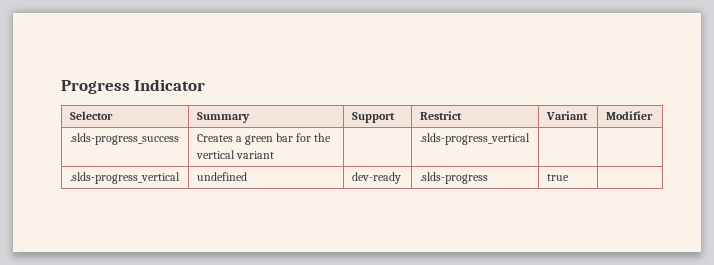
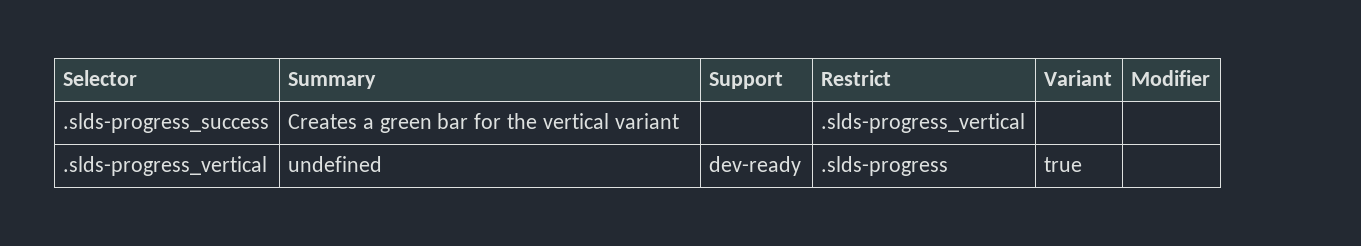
- Progress Indicator

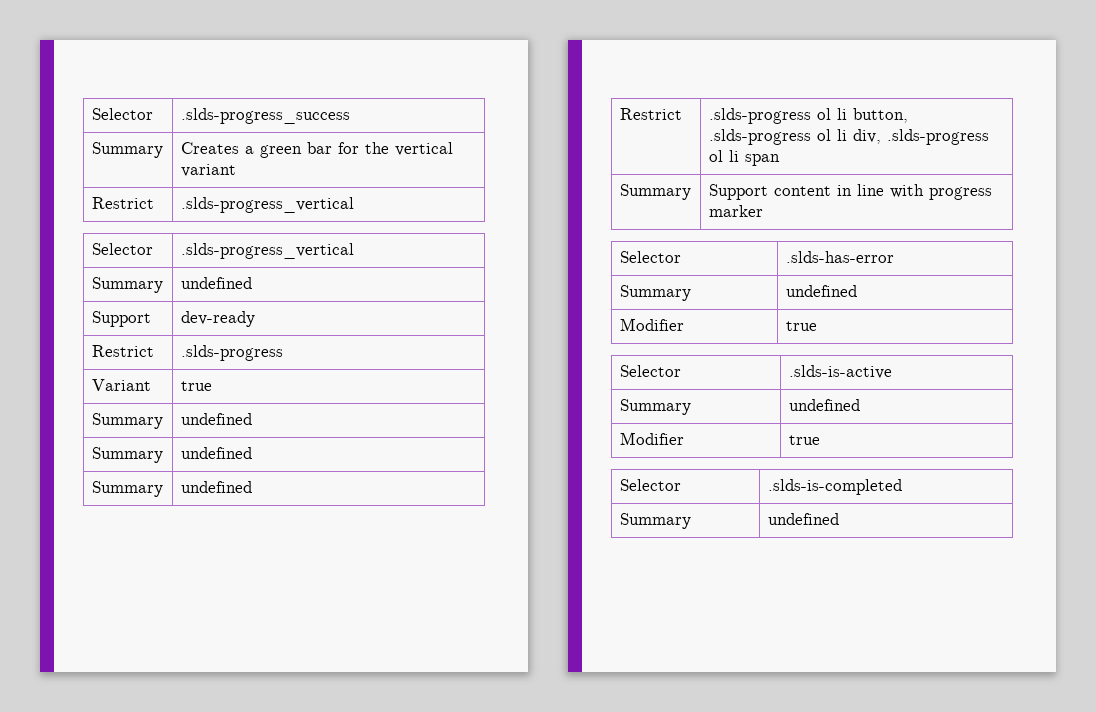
- Selector | Summary | Support | Restrict | Variant | Modifier
- .slds-progress_success | Creates a green bar for the vertical variant | | .slds-progress_vertical | |
- .slds-progress_vertical | undefined | dev-ready | .slds-progress | true |
+ Selector | .slds-progress_success
+ Summary | Creates a green bar for the vertical variant
+ Restrict | .slds-progress_vertical
+ Selector | .slds-progress_vertical
+ Summary | undefined
+ Support | dev-ready
+ Restrict | .slds-progress
+ Variant | true
+ Summary | undefined
+ Summary | undefined
+ Summary | undefined
+ Restrict | .slds-progress ol li button, .slds-progress ol li div, .slds-progress ol li span
+ Summary | Support content in line with progress marker
+ Selector | .slds-has-error
+ Summary | undefined
+ Modifier | true
+ Selector | .slds-is-active
+ Summary | undefined
+ Modifier | true
+ Selector | .slds-is-completed
+ Summary | undefined

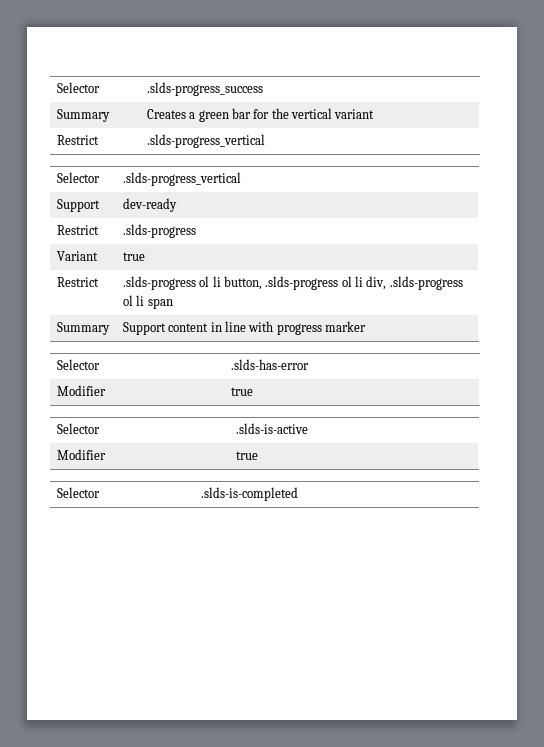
  Selector | .slds-progress_vertical
- Summary | undefined
  Variant | true
- Summary | undefined
- Summary | undefined
- Summary | undefined
  Selector | .slds-has-error
- Summary | undefined
  Selector | .slds-is-active
- Summary | undefined
  Selector | .slds-is-completed
- Summary | undefined

